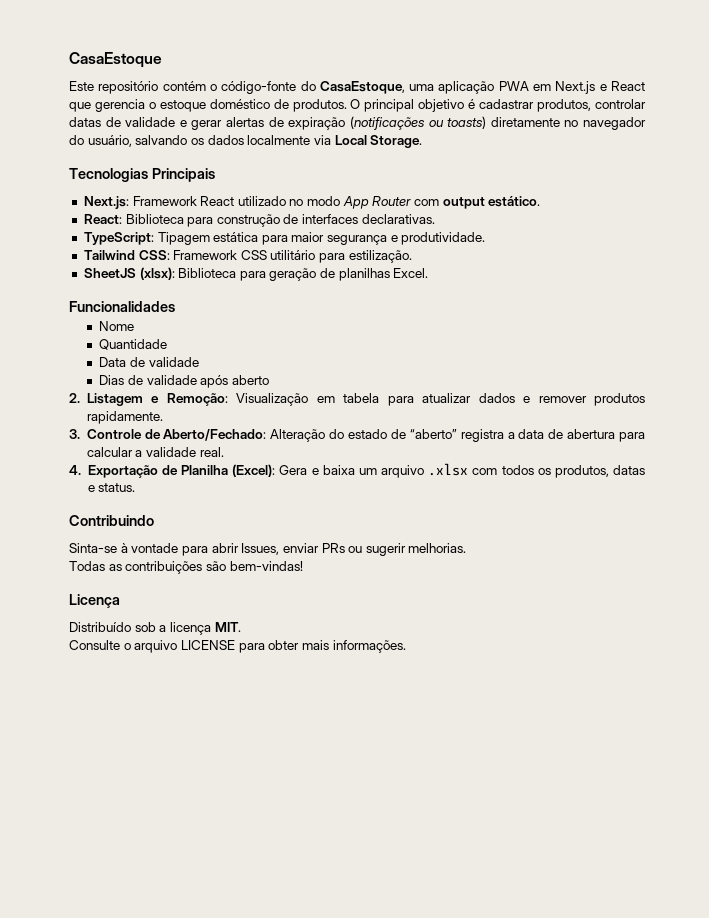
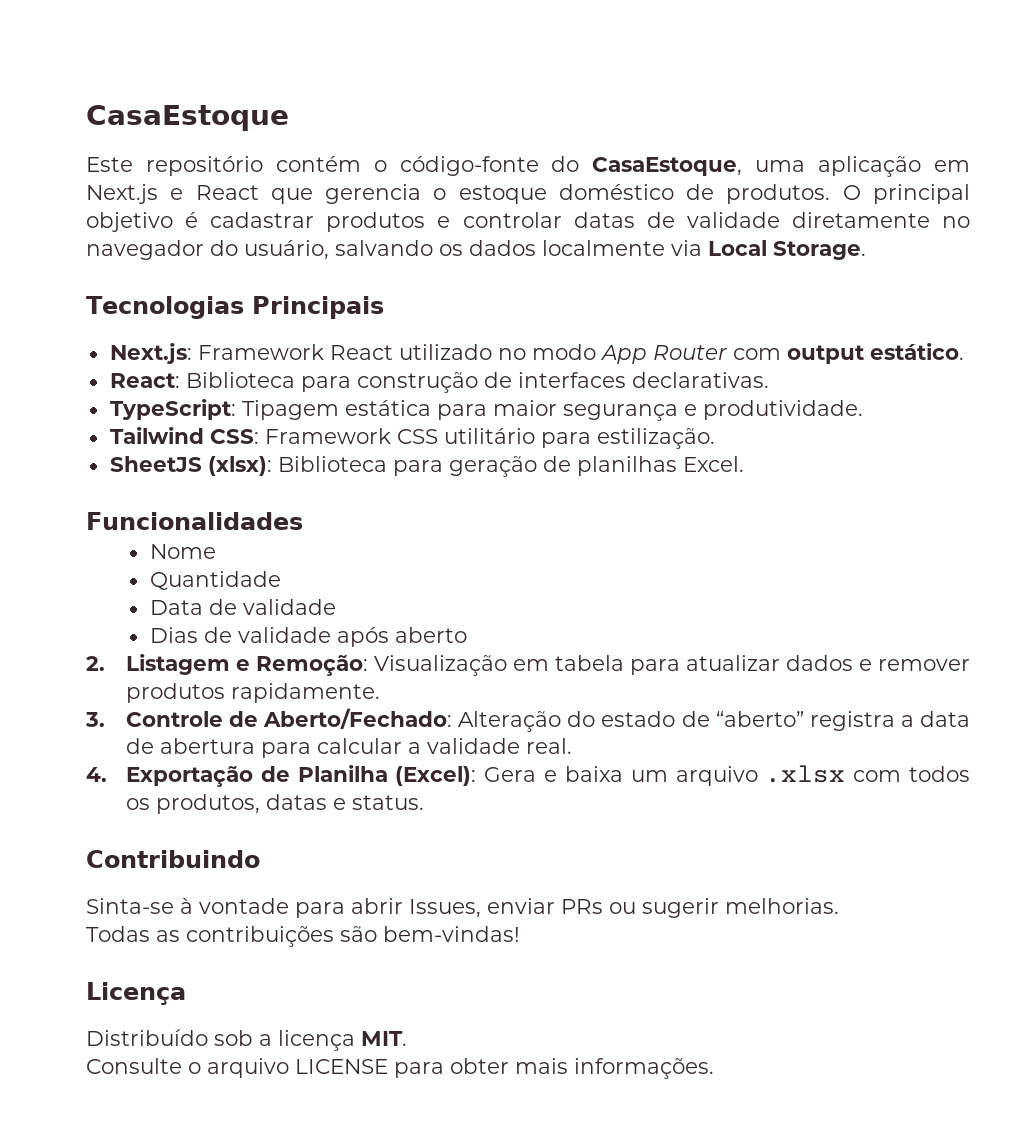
- Este repositório contém o código-fonte do CasaEstoque, uma aplicação PWA em Next.js e React que gerencia o estoque doméstico de produtos.
+ Este repositório contém o código-fonte do CasaEstoque, uma aplicação em Next.js e React que gerencia o estoque doméstico de produtos.
- O principal objetivo é cadastrar produtos, controlar datas de validade e gerar alertas de expiração (notificações ou toasts) diretamente no navegador do usuário, salvando os dados localmente via Local Storage.
+ O principal objetivo é cadastrar produtos e controlar datas de validade diretamente no navegador do usuário, salvando os dados localmente via Local Storage.

